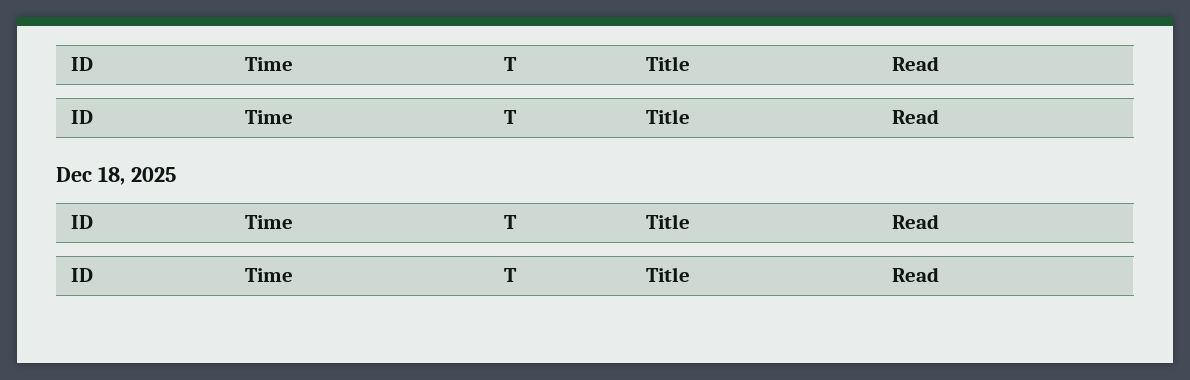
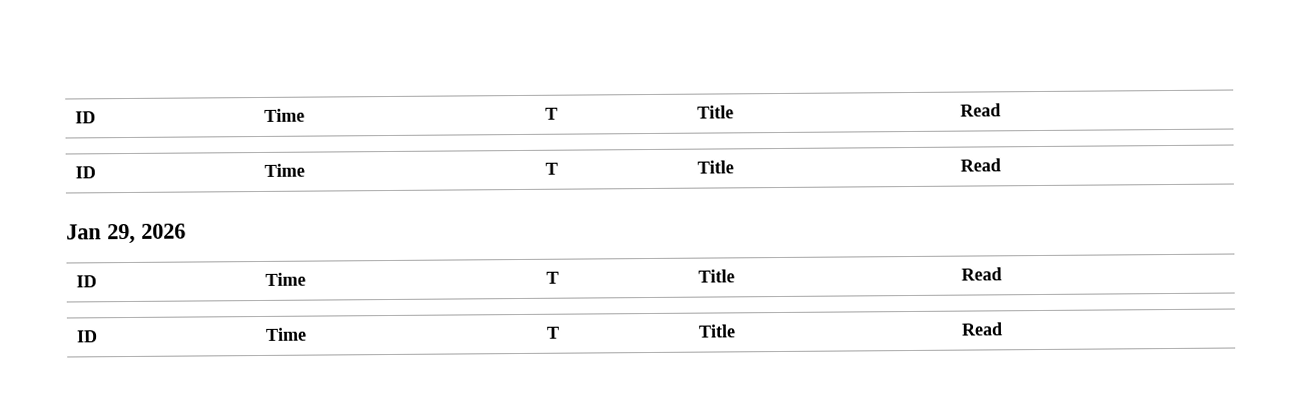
- Dec 18, 2025
+ Jan 29, 2026

